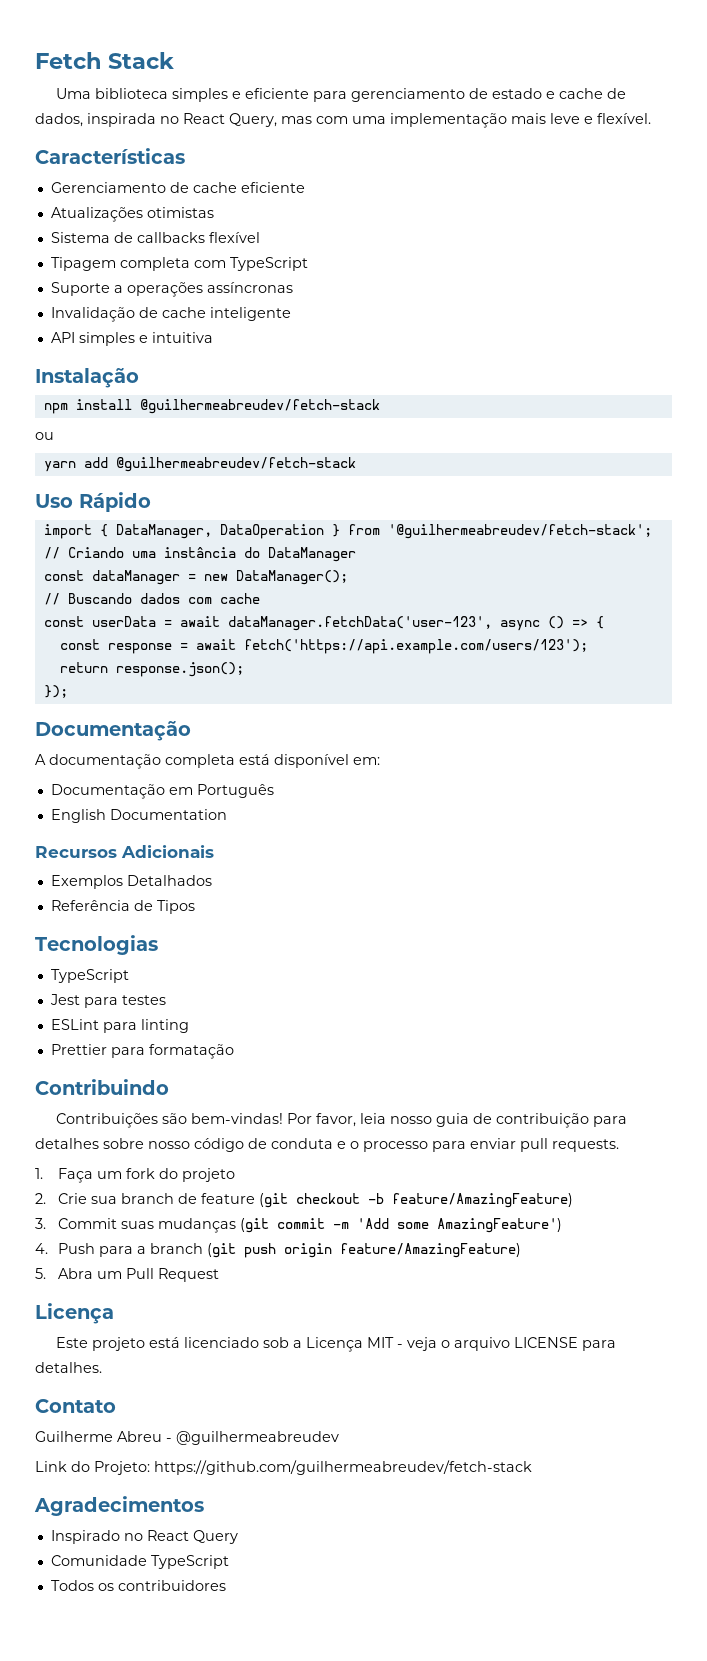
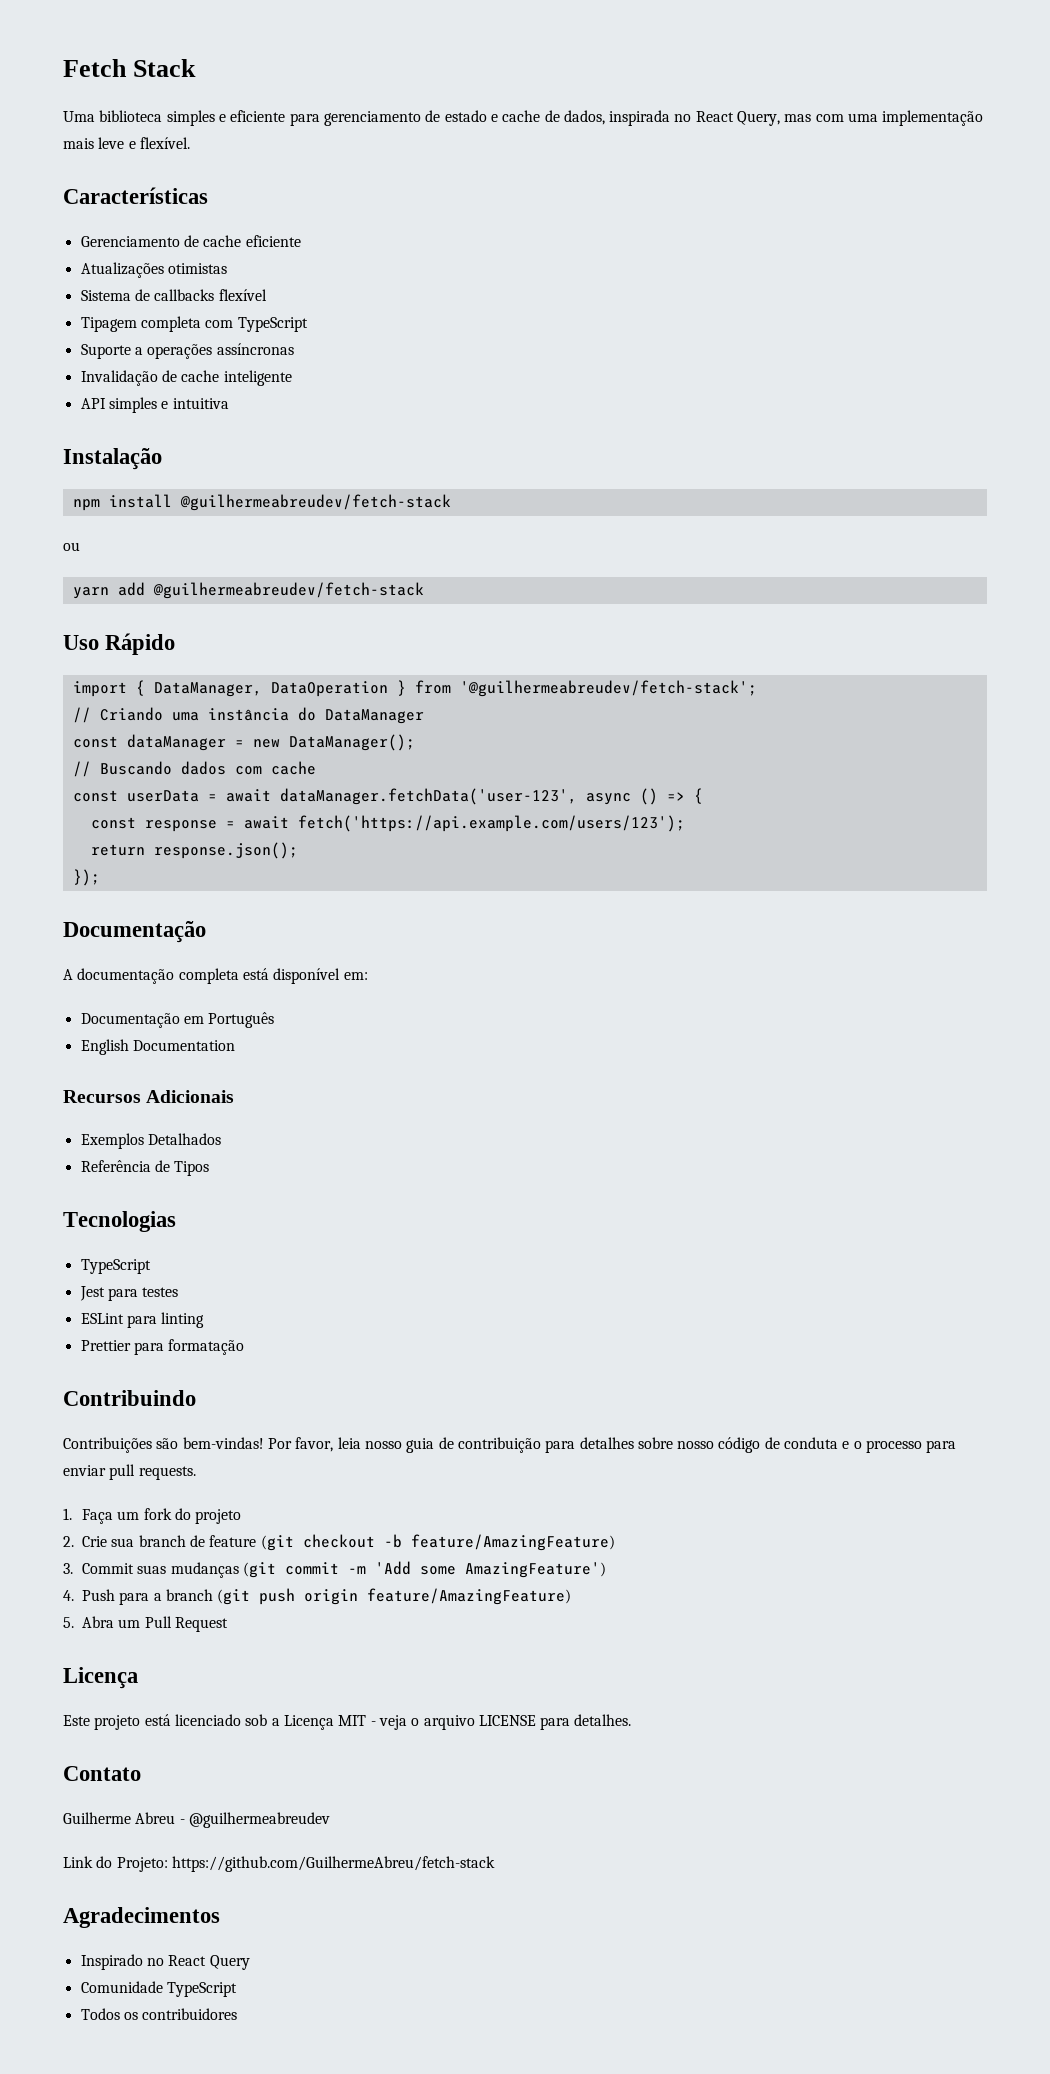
- Link do Projeto: https://github.com/guilhermeabreudev/fetch-stack
+ Link do Projeto: https://github.com/GuilhermeAbreu/fetch-stack

